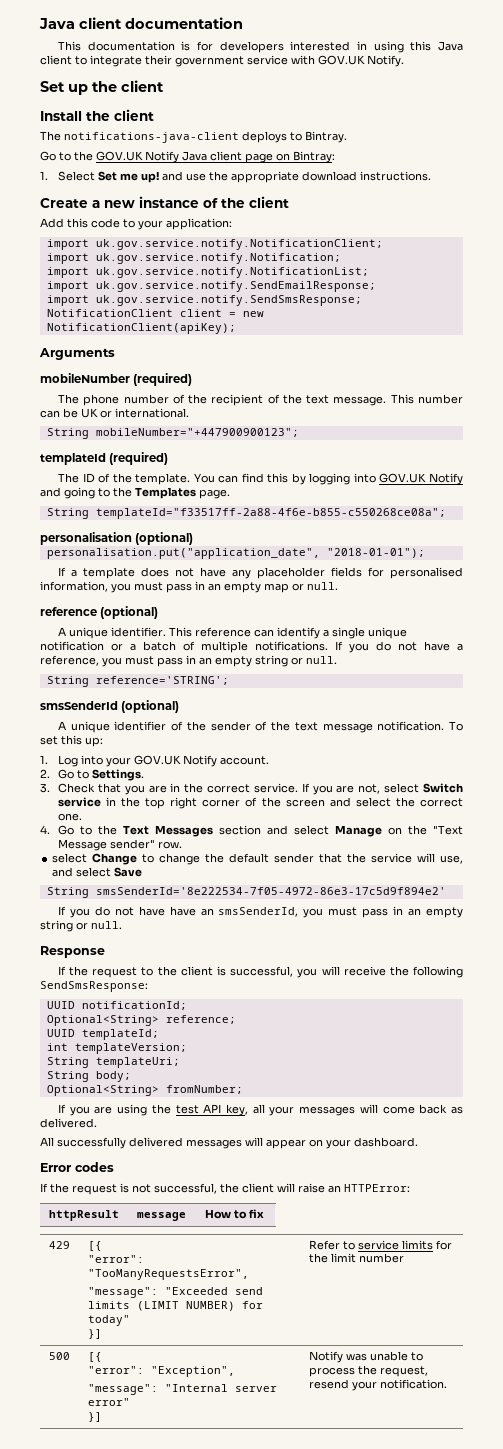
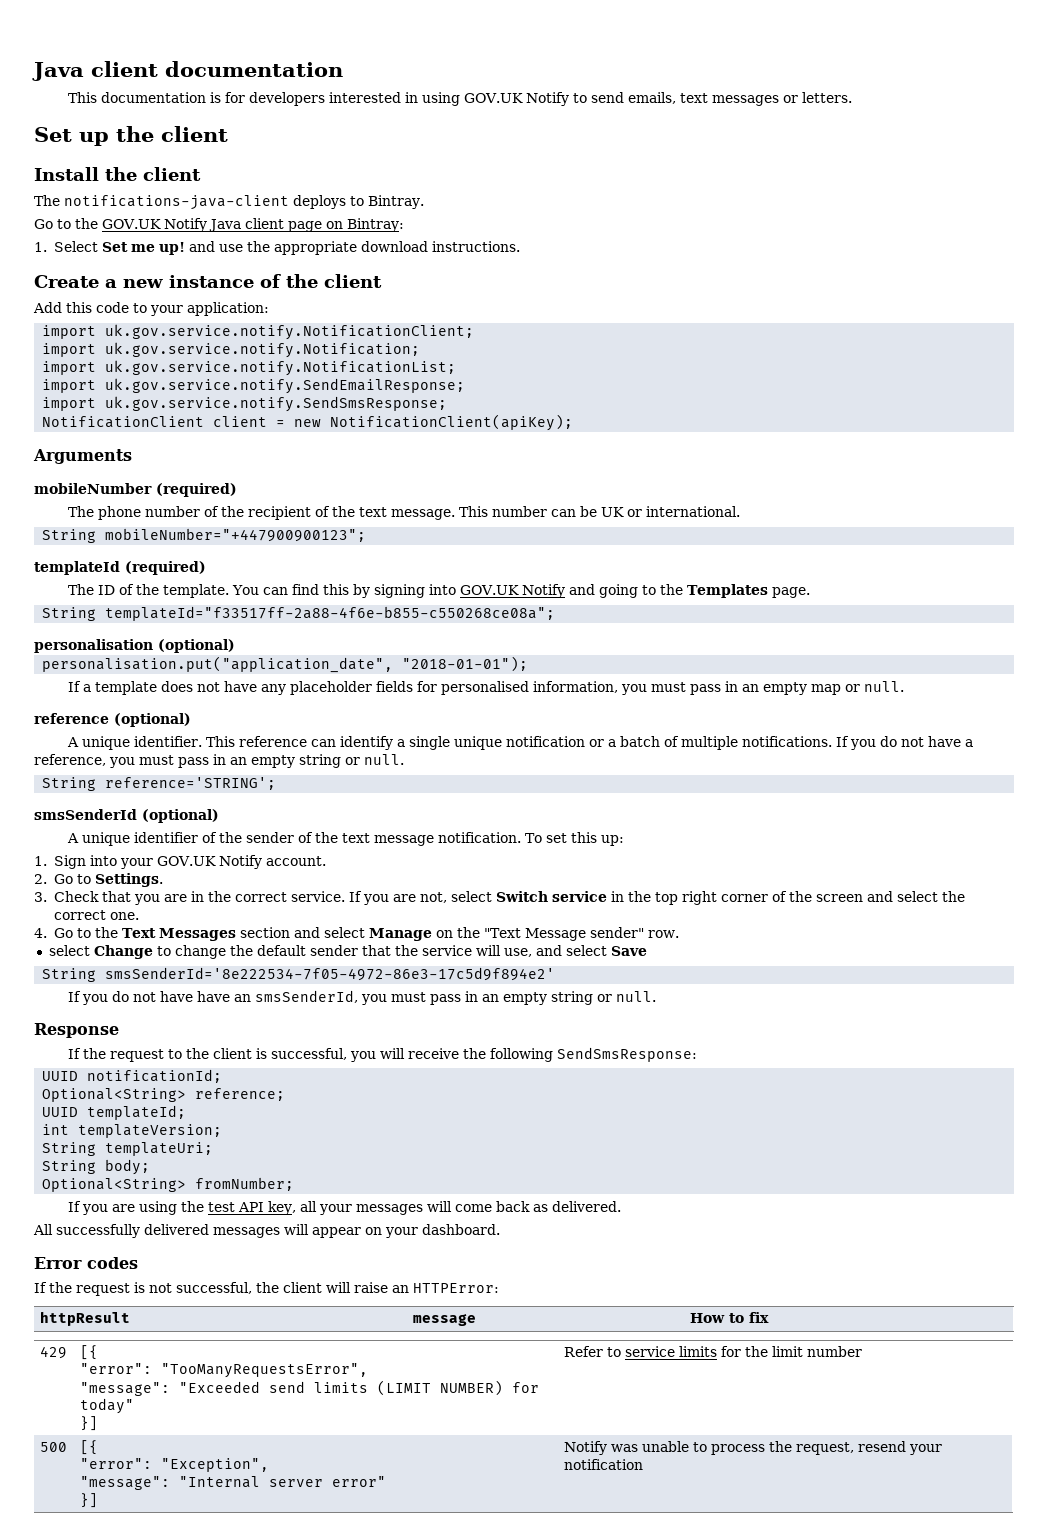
- This documentation is for developers interested in using this Java client to integrate their government service with GOV.UK Notify.
+ This documentation is for developers interested in using GOV.UK Notify to send emails, text messages or letters.
- You can find this by logging into GOV.UK Notify and going to the Templates page.
+ You can find this by signing into GOV.UK Notify and going to the Templates page.
- 1. Log into your GOV.UK Notify account.
+ 1. Sign into your GOV.UK Notify account.
  500 | [{
  "error": "Exception",
  "message": "Internal server error"
- }] | Notify was unable to process the request, resend your notification.
+ }] | Notify was unable to process the request, resend your notification

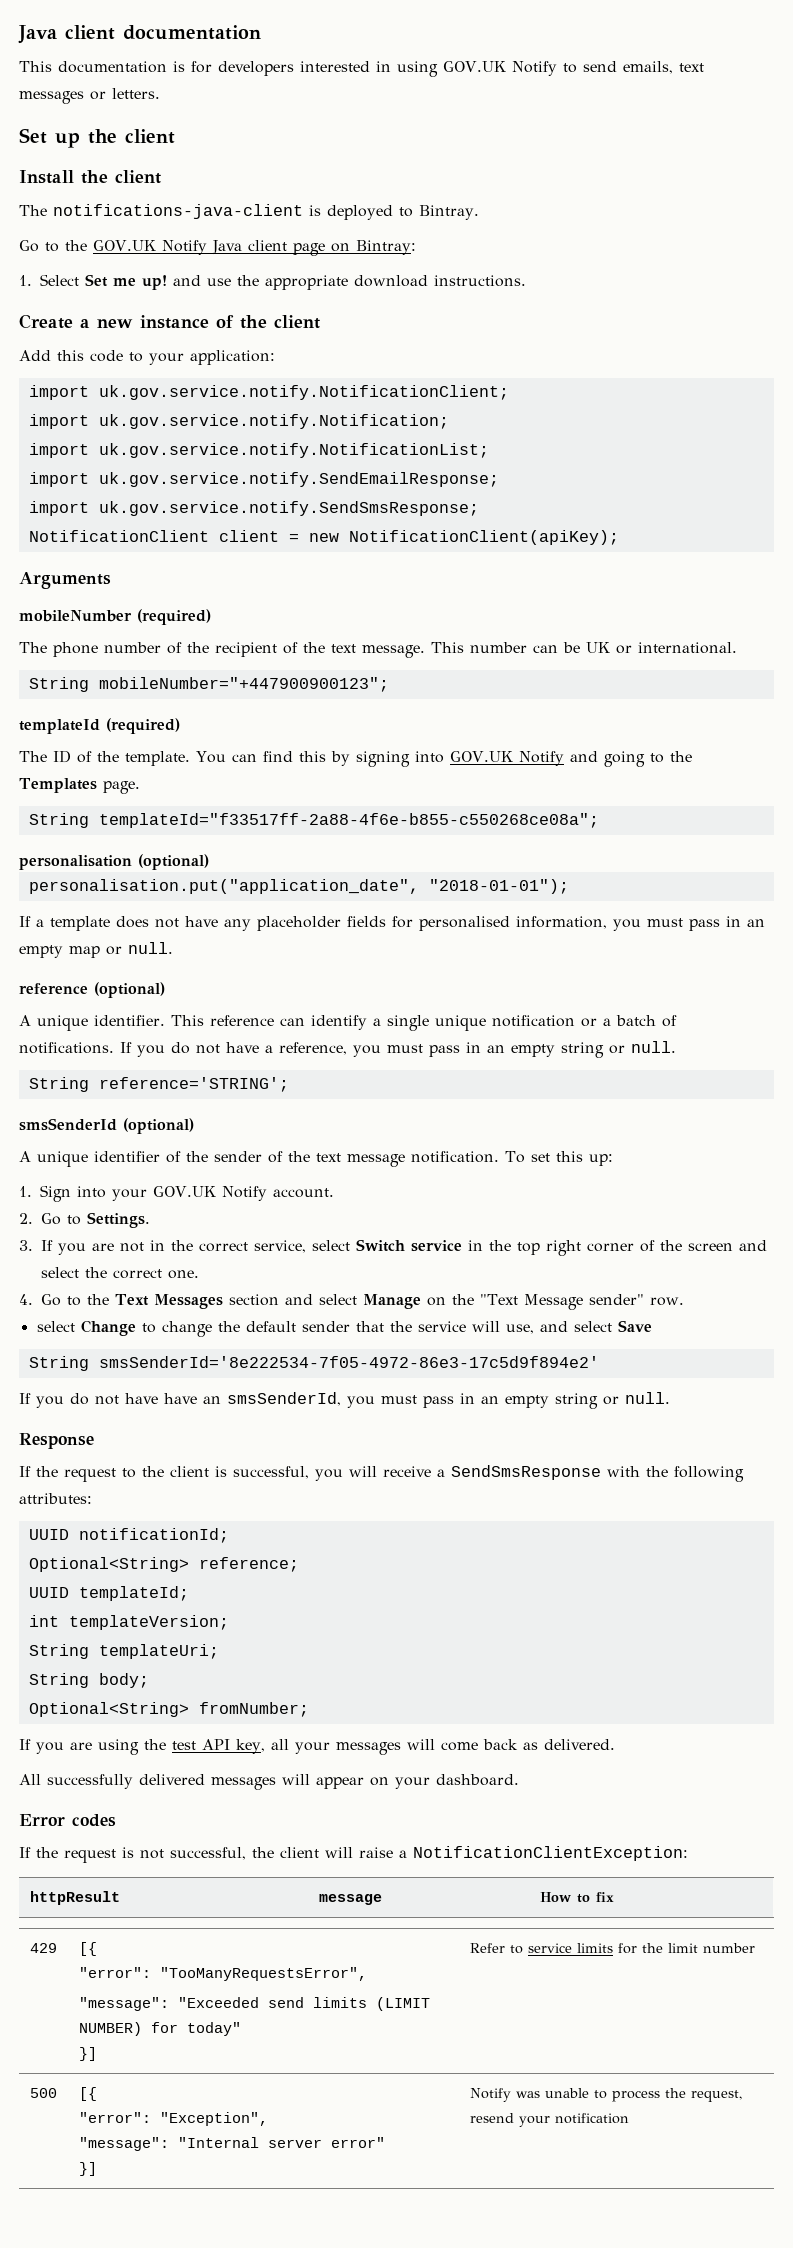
- The notifications-java-client deploys to Bintray.
+ The notifications-java-client is deployed to Bintray.
- This reference can identify a single unique notification or a batch of multiple notifications.
+ This reference can identify a single unique notification or a batch of notifications.
- 3. Check that you are in the correct service. If you are not, select Switch service in the top right corner of the screen and select the correct one.
+ 3. If you are not in the correct service, select Switch service in the top right corner of the screen and select the correct one.
- If the request to the client is successful, you will receive the following SendSmsResponse:
+ If the request to the client is successful, you will receive a SendSmsResponse with the following attributes:
- If the request is not successful, the client will raise an HTTPError:
+ If the request is not successful, the client will raise a NotificationClientException:

